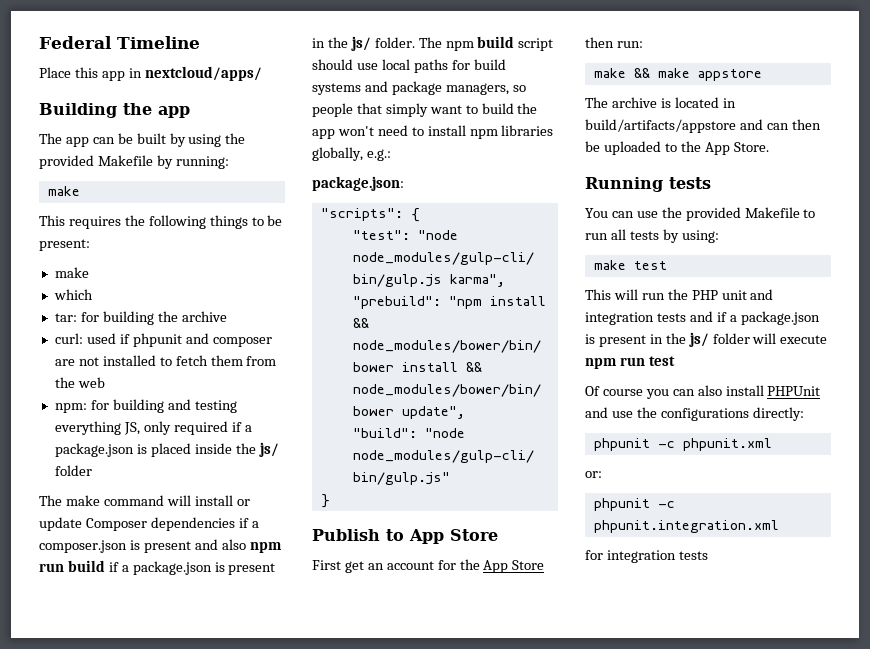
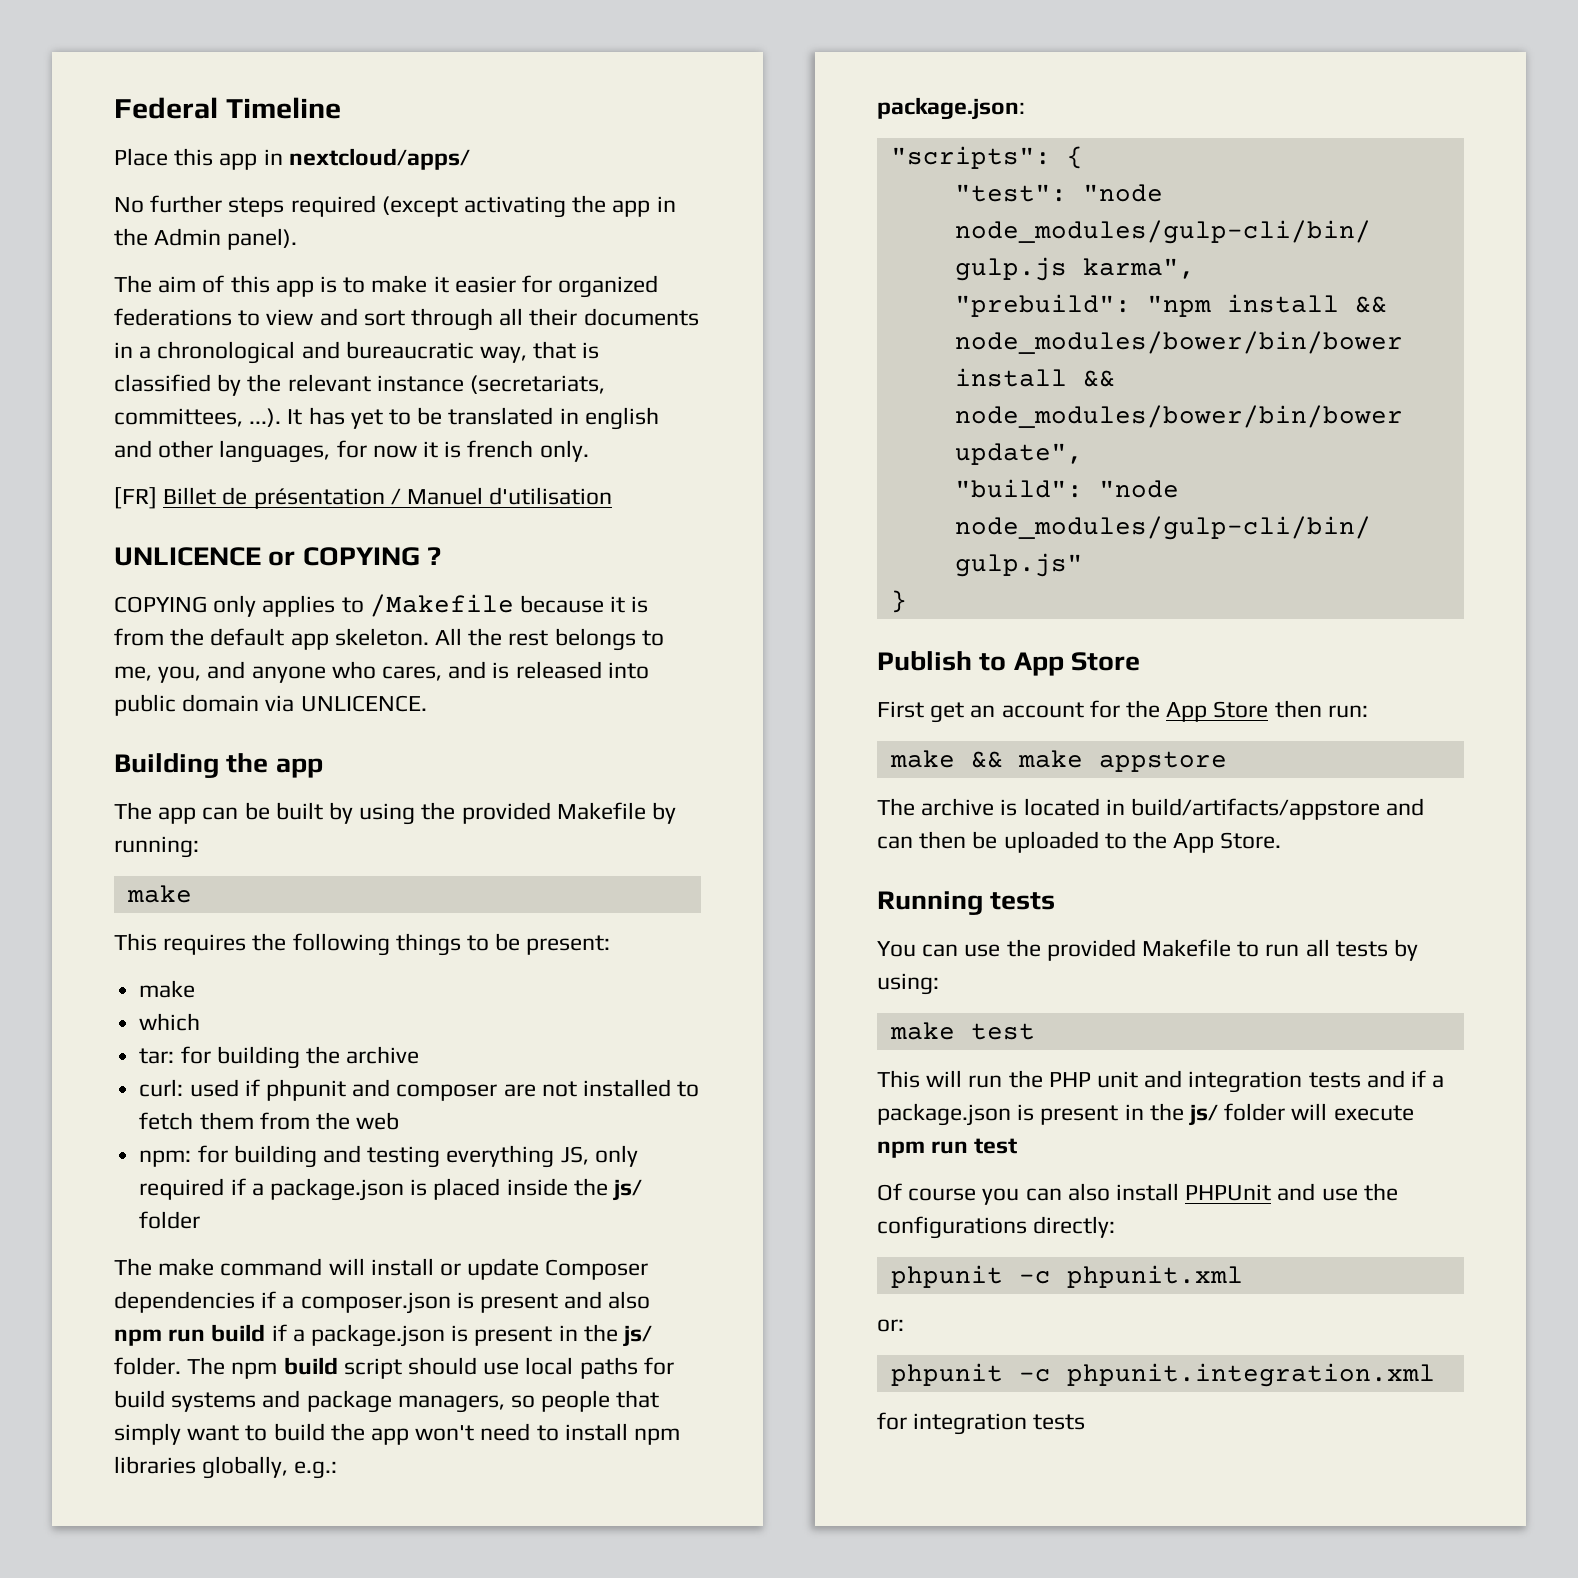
+ No further steps required (except activating the app in the Admin panel).
+ The aim of this app is to make it easier for organized federations to view and sort through all their documents in a chronological and bureaucratic way, that is classified by the relevant instance (secretariats, committees, ...). It has yet to be translated in english and other languages, for now it is french only.
+ [FR] Billet de présentation / Manuel d'utilisation
+ UNLICENCE or COPYING ?
+ COPYING only applies to /Makefile because it is from the default app skeleton. All the rest belongs to me, you, and anyone who cares, and is released into public domain via UNLICENCE.

